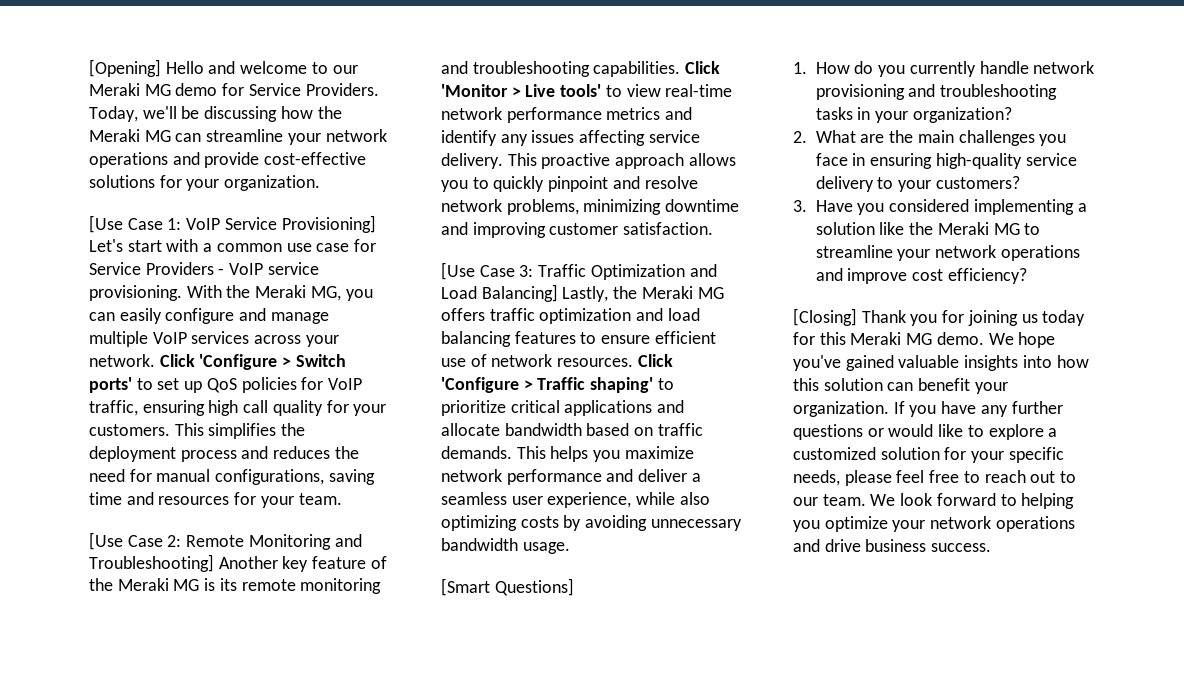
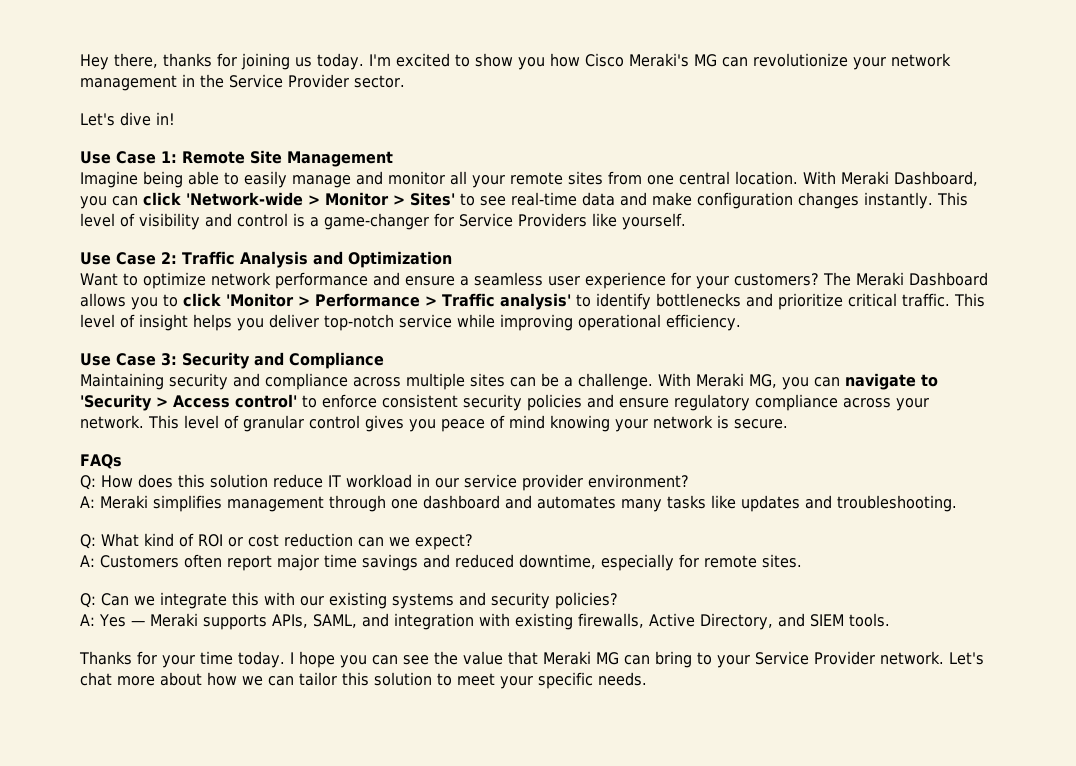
- [Opening] Hello and welcome to our Meraki MG demo for Service Providers. Today, we'll be discussing how the Meraki MG can streamline your network operations and provide cost-effective solutions for your organization.
- [Use Case 1: VoIP Service Provisioning] Let's start with a common use case for Service Providers - VoIP service provisioning. With the Meraki MG, you can easily configure and manage multiple VoIP services across your network. Click 'Configure > Switch ports' to set up QoS policies for VoIP traffic, ensuring high call quality for your customers. This simplifies the deployment process and reduces the need for manual configurations, saving time and resources for your team.
- [Use Case 2: Remote Monitoring and Troubleshooting] Another key feature of the Meraki MG is its remote monitoring and troubleshooting capabilities. Click 'Monitor > Live tools' to view real-time network performance metrics and identify any issues affecting service delivery. This proactive approach allows you to quickly pinpoint and resolve network problems, minimizing downtime and improving customer satisfaction.
- [Use Case 3: Traffic Optimization and Load Balancing] Lastly, the Meraki MG offers traffic optimization and load balancing features to ensure efficient use of network resources. Click 'Configure > Traffic shaping' to prioritize critical applications and allocate bandwidth based on traffic demands. This helps you maximize network performance and deliver a seamless user experience, while also optimizing costs by avoiding unnecessary bandwidth usage.
- [Smart Questions]
- 1. How do you currently handle network provisioning and troubleshooting tasks in your organization?
- 2. What are the main challenges you face in ensuring high-quality service delivery to your customers?
- 3. Have you considered implementing a solution like the Meraki MG to streamline your network operations and improve cost efficiency?
- [Closing] Thank you for joining us today for this Meraki MG demo. We hope you've gained valuable insights into how this solution can benefit your organization. If you have any further questions or would like to explore a customized solution for your specific needs, please feel free to reach out to our team. We look forward to helping you optimize your network operations and drive business success.
+ Hey there, thanks for joining us today. I'm excited to show you how Cisco Meraki's MG can revolutionize your network management in the Service Provider sector.
+ Let's dive in!
+ Use Case 1: Remote Site Management
+ Imagine being able to easily manage and monitor all your remote sites from one central location. With Meraki Dashboard, you can click 'Network-wide > Monitor > Sites' to see real-time data and make configuration changes instantly. This level of visibility and control is a game-changer for Service Providers like yourself.
+ Use Case 2: Traffic Analysis and Optimization
+ Want to optimize network performance and ensure a seamless user experience for your customers? The Meraki Dashboard allows you to click 'Monitor > Performance > Traffic analysis' to identify bottlenecks and prioritize critical traffic. This level of insight helps you deliver top-notch service while improving operational efficiency.
+ Use Case 3: Security and Compliance
+ Maintaining security and compliance across multiple sites can be a challenge. With Meraki MG, you can navigate to 'Security > Access control' to enforce consistent security policies and ensure regulatory compliance across your network. This level of granular control gives you peace of mind knowing your network is secure.
+ FAQs
+ Q: How does this solution reduce IT workload in our service provider environment?
+ A: Meraki simplifies management through one dashboard and automates many tasks like updates and troubleshooting.
+ Q: What kind of ROI or cost reduction can we expect?
+ A: Customers often report major time savings and reduced downtime, especially for remote sites.
+ Q: Can we integrate this with our existing systems and security policies?
+ A: Yes — Meraki supports APIs, SAML, and integration with existing firewalls, Active Directory, and SIEM tools.
+ Thanks for your time today. I hope you can see the value that Meraki MG can bring to your Service Provider network. Let's chat more about how we can tailor this solution to meet your specific needs.

